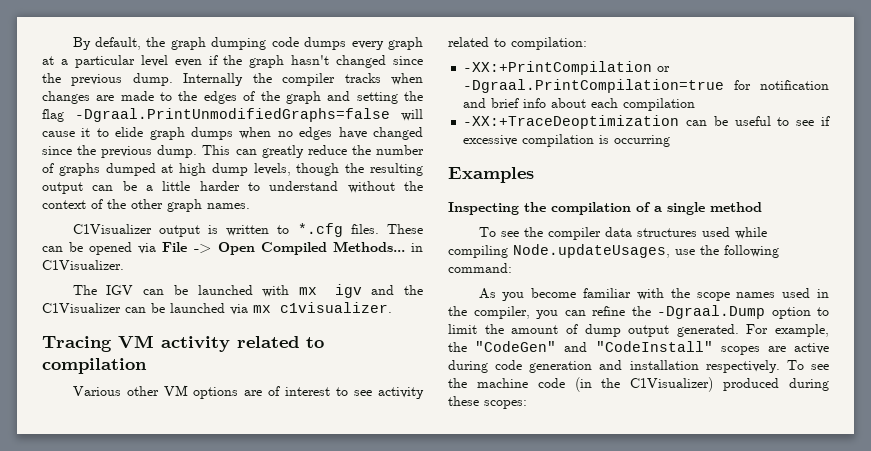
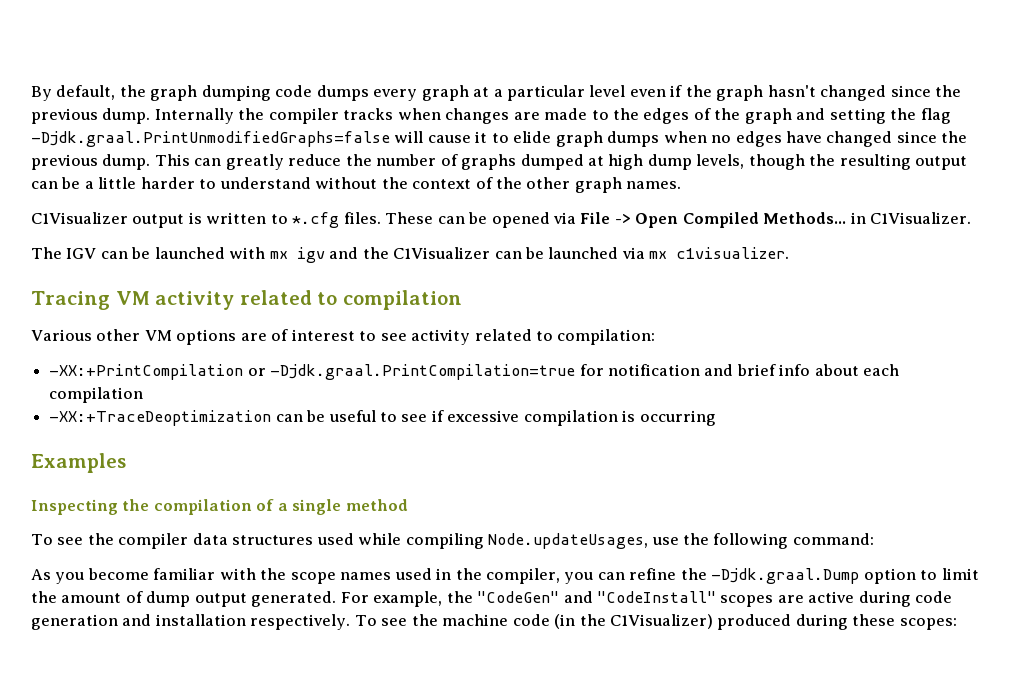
- Internally the compiler tracks when changes are made to the edges of the graph and setting the flag -Dgraal.PrintUnmodifiedGraphs=false will cause it to elide graph dumps when no edges have changed since the previous dump.
+ Internally the compiler tracks when changes are made to the edges of the graph and setting the flag -Djdk.graal.PrintUnmodifiedGraphs=false will cause it to elide graph dumps when no edges have changed since the previous dump.
- -XX:+PrintCompilation or -Dgraal.PrintCompilation=true for notification and brief info about each compilation
+ -XX:+PrintCompilation or -Djdk.graal.PrintCompilation=true for notification and brief info about each compilation
- As you become familiar with the scope names used in the compiler, you can refine the -Dgraal.Dump option to limit the amount of dump output generated.
+ As you become familiar with the scope names used in the compiler, you can refine the -Djdk.graal.Dump option to limit the amount of dump output generated.

